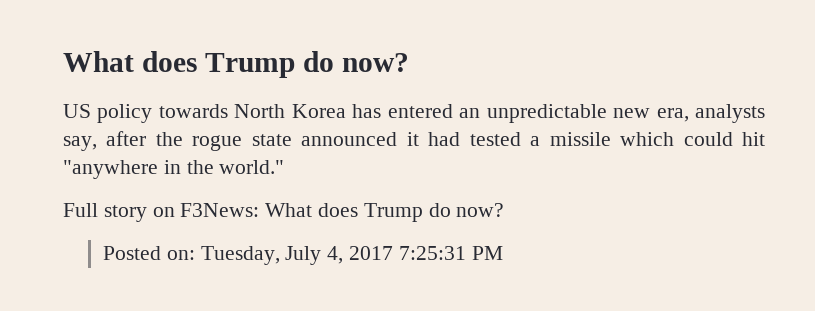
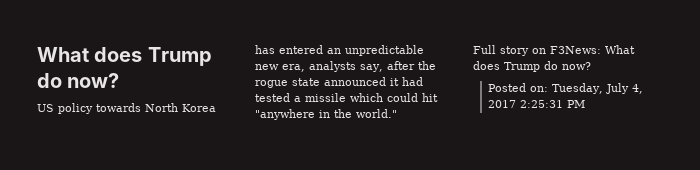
- Posted on: Tuesday, July 4, 2017 7:25:31 PM
+ Posted on: Tuesday, July 4, 2017 2:25:31 PM

